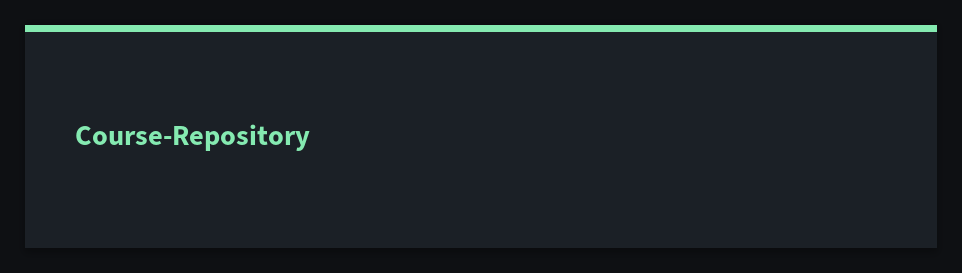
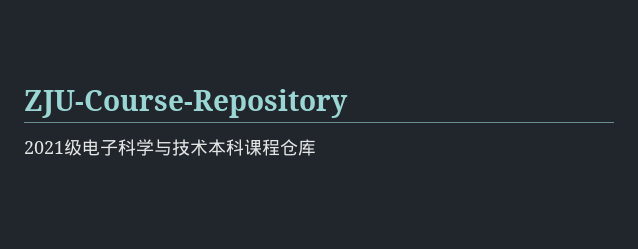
- Course-Repository
+ ZJU-Course-Repository
+ 2021级电子科学与技术本科课程仓库

